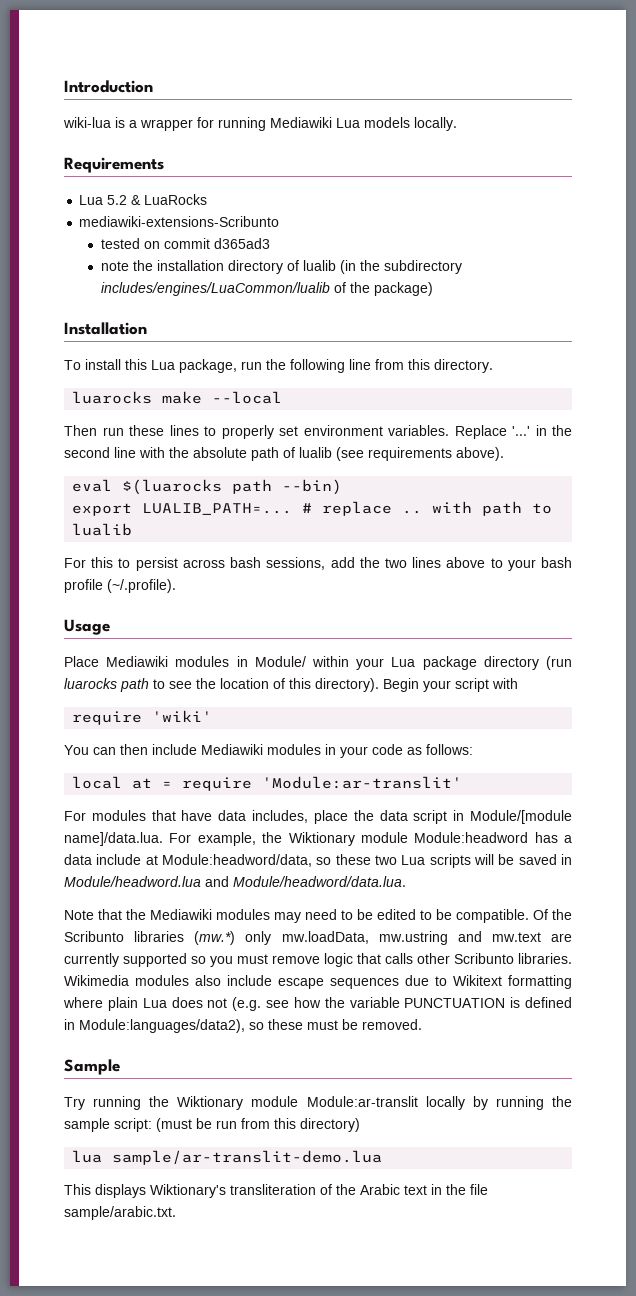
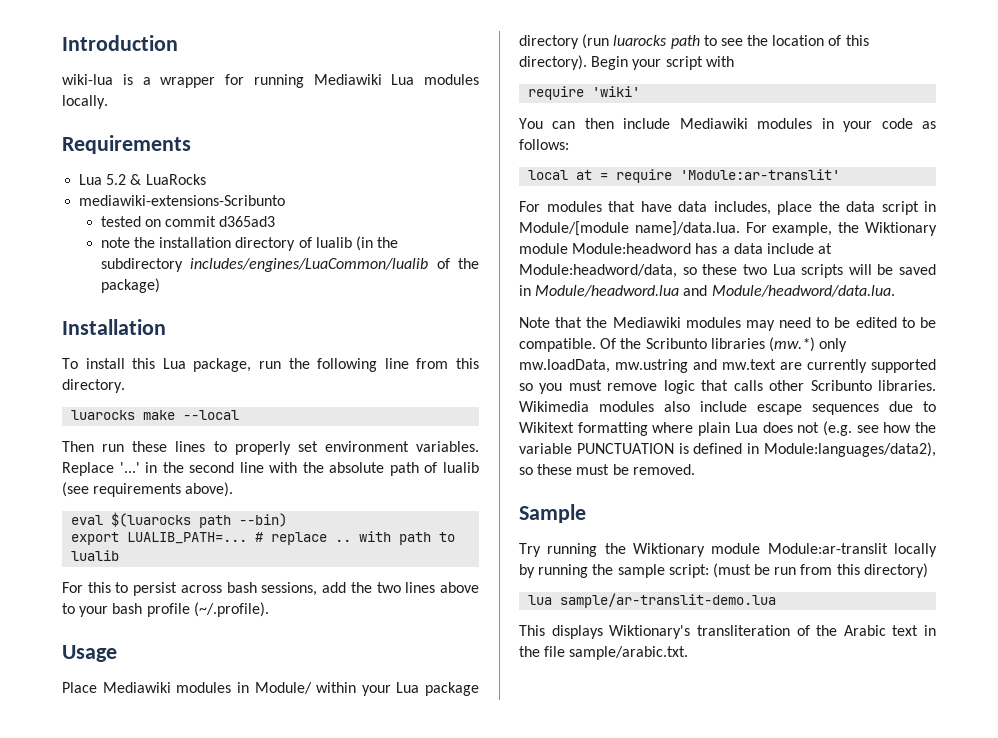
- wiki-lua is a wrapper for running Mediawiki Lua models locally.
+ wiki-lua is a wrapper for running Mediawiki Lua modules locally.

